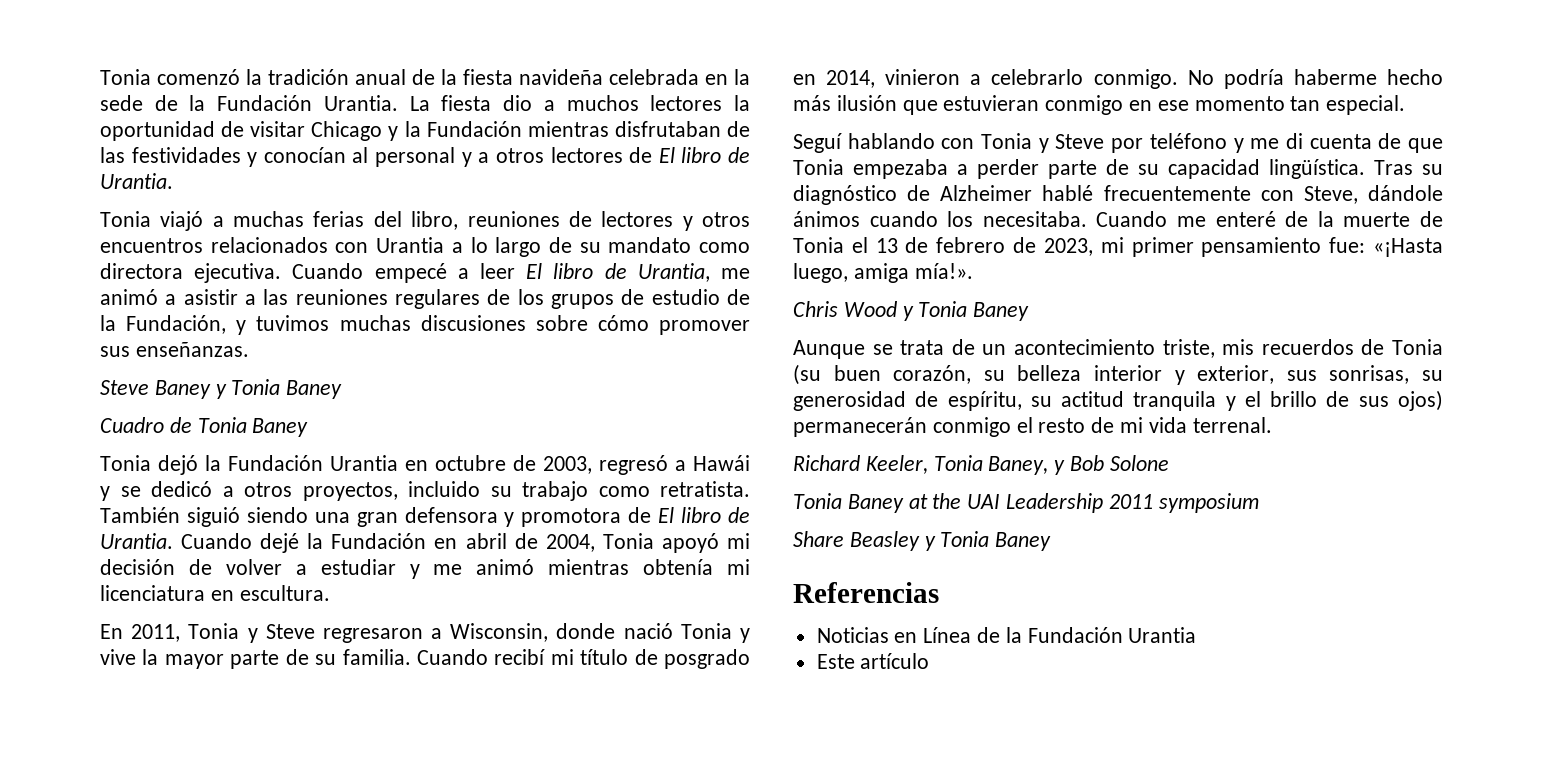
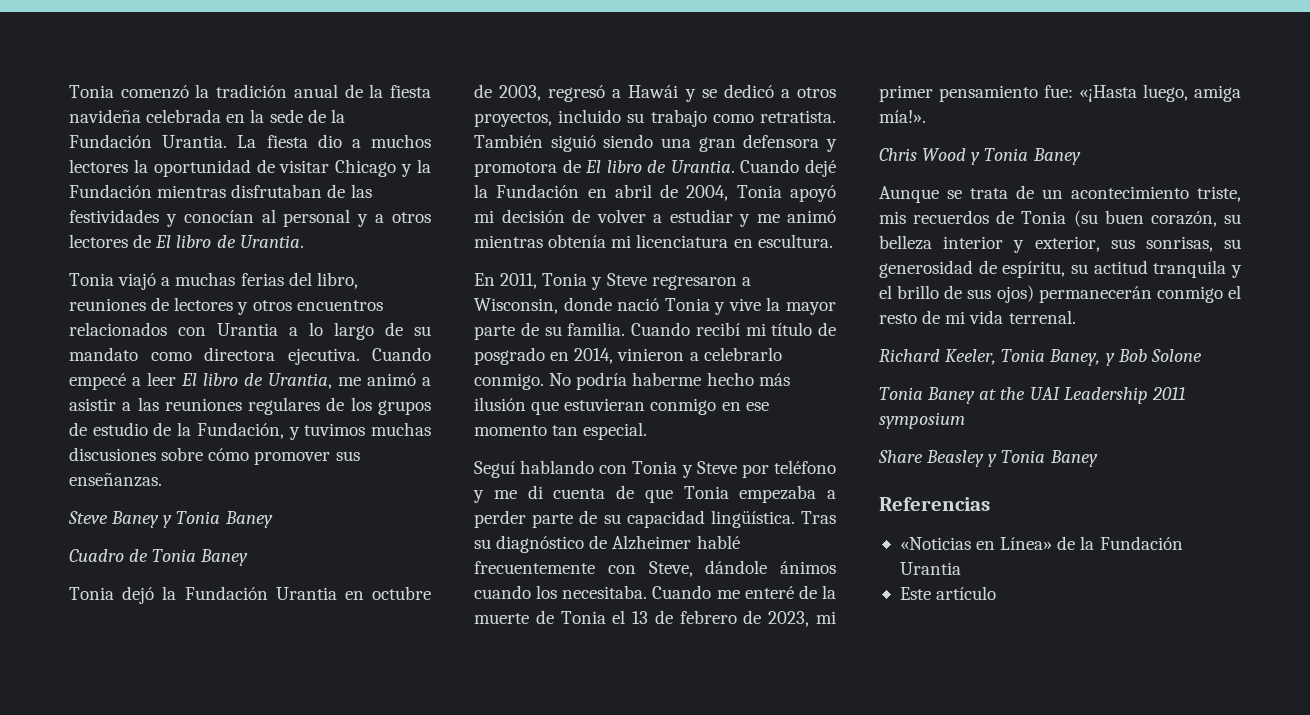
- Noticias en Línea de la Fundación Urantia
+ «Noticias en Línea» de la Fundación Urantia

